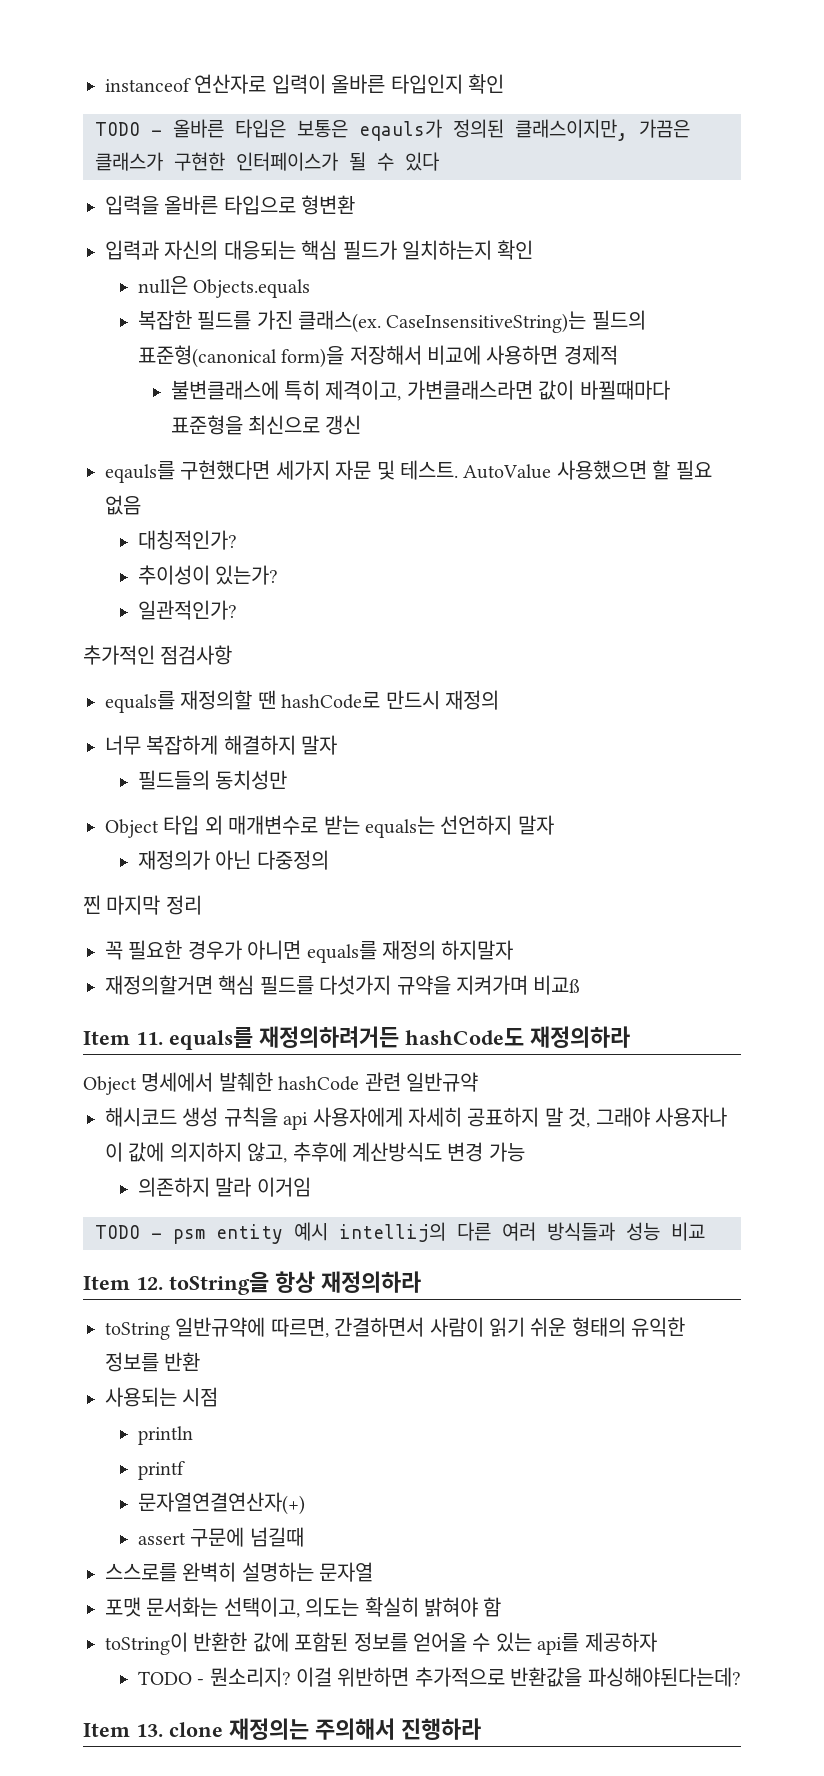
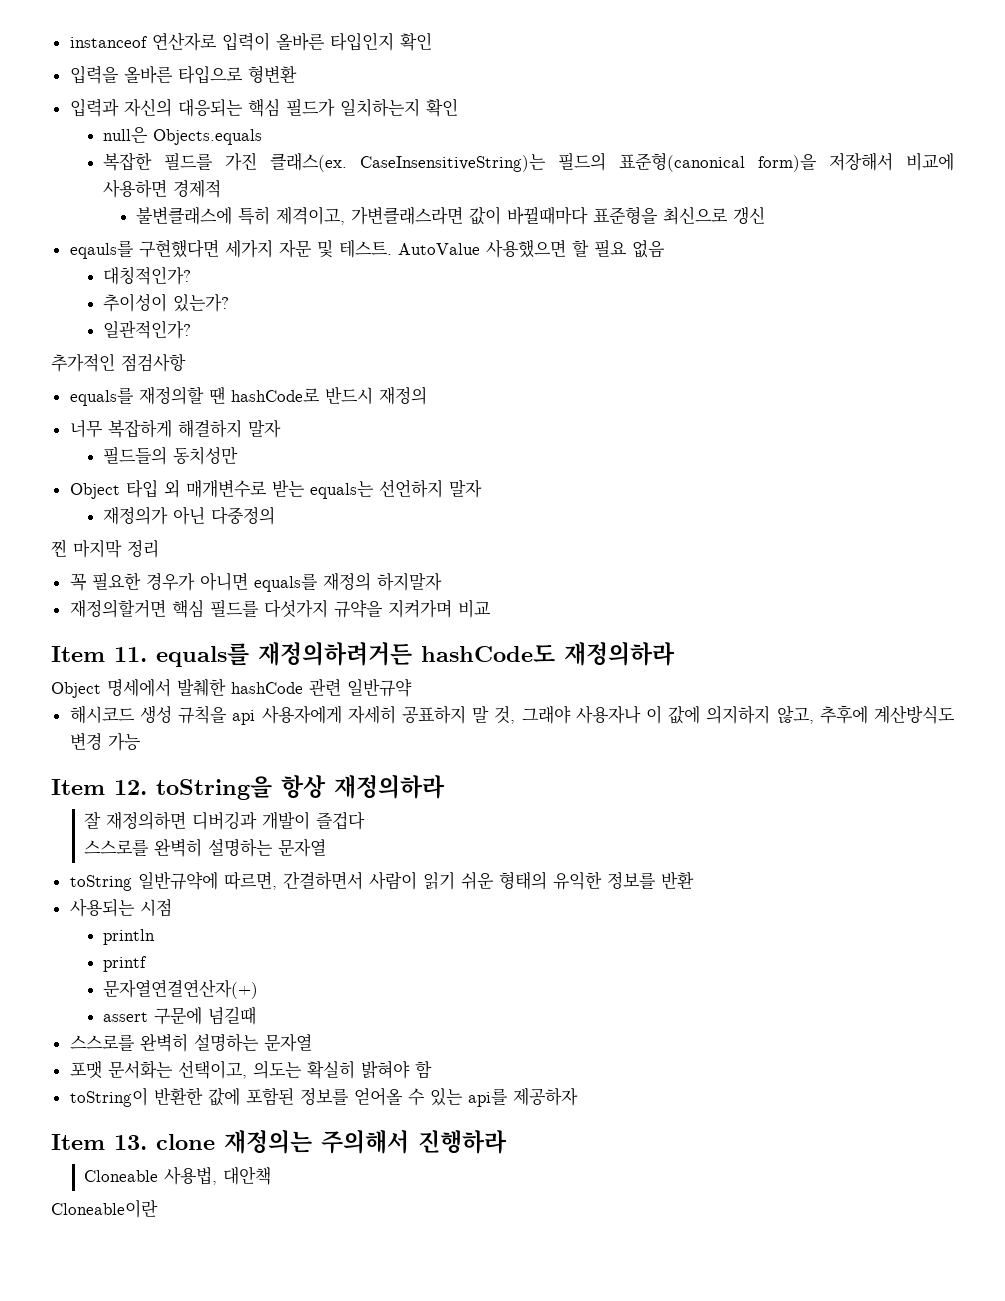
- TODO - 올바른 타입은 보통은 eqauls가 정의된 클래스이지만, 가끔은 클래스가 구현한 인터페이스가 될 수 있다
- equals를 재정의할 땐 hashCode로 만드시 재정의
+ equals를 재정의할 땐 hashCode로 반드시 재정의
- 재정의할거면 핵심 필드를 다섯가지 규약을 지켜가며 비교ß
+ 재정의할거면 핵심 필드를 다섯가지 규약을 지켜가며 비교
- 의존하지 말라 이거임
- TODO - psm entity 예시 intellij의 다른 여러 방식들과 성능 비교
+ 잘 재정의하면 디버깅과 개발이 즐겁다
+ 스스로를 완벽히 설명하는 문자열
- TODO - 뭔소리지? 이걸 위반하면 추가적으로 반환값을 파싱해야된다는데?
+ Cloneable 사용법, 대안책
+ Cloneable이란

